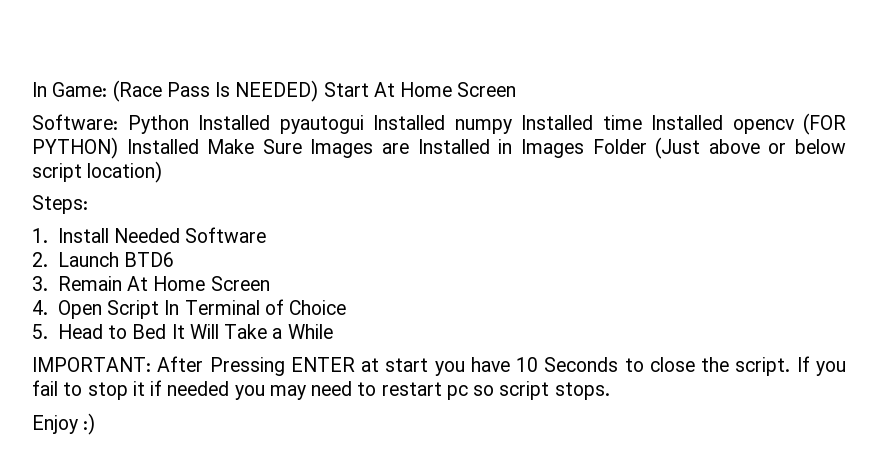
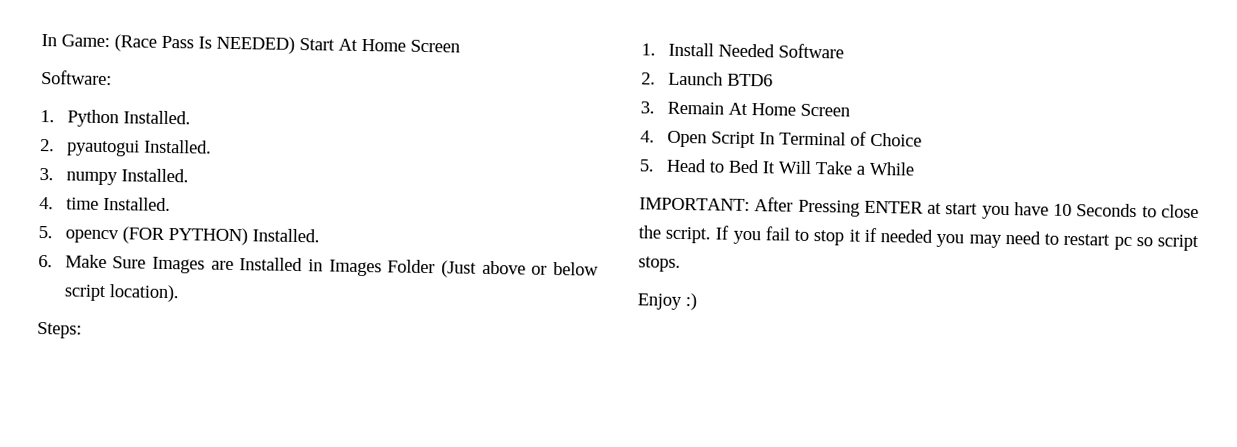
- Software: Python Installed pyautogui Installed numpy Installed time Installed opencv (FOR PYTHON) Installed Make Sure Images are Installed in Images Folder (Just above or below script location)
+ Software:
+ 1. Python Installed.
+ 2. pyautogui Installed.
+ 3. numpy Installed.
+ 4. time Installed.
+ 5. opencv (FOR PYTHON) Installed.
+ 6. Make Sure Images are Installed in Images Folder (Just above or below script location).

